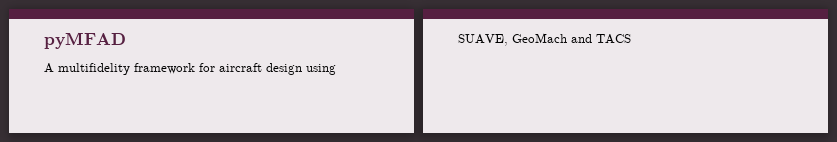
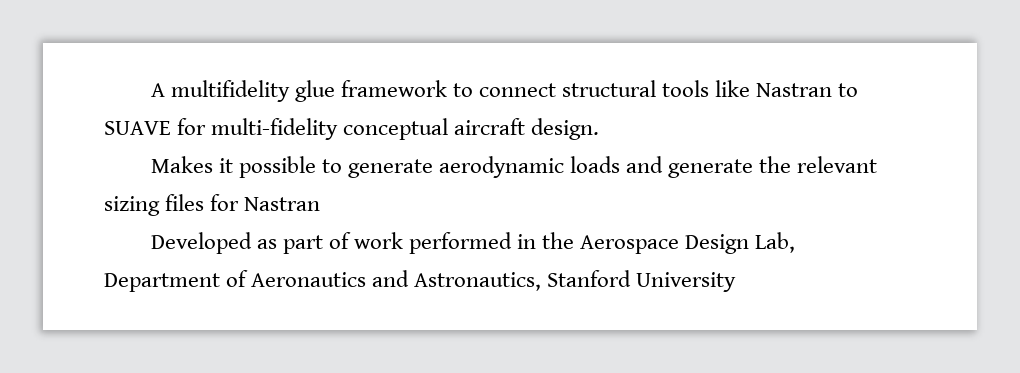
- pyMFAD
- A multifidelity framework for aircraft design using SUAVE, GeoMach and TACS
+ A multifidelity glue framework to connect structural tools like Nastran to SUAVE for multi-fidelity conceptual aircraft design.
+ Makes it possible to generate aerodynamic loads and generate the relevant sizing files for Nastran
+ Developed as part of work performed in the Aerospace Design Lab, Department of Aeronautics and Astronautics, Stanford University

